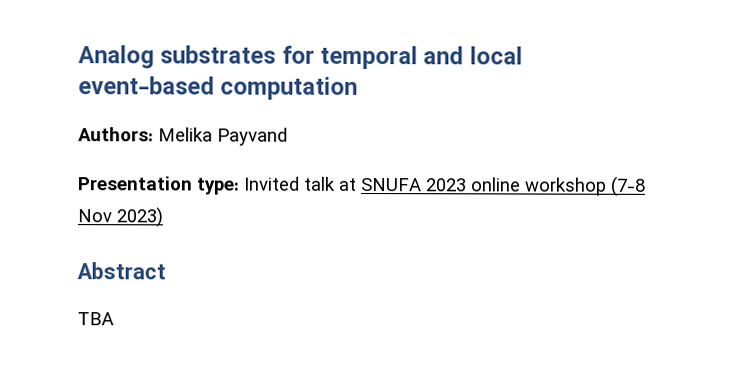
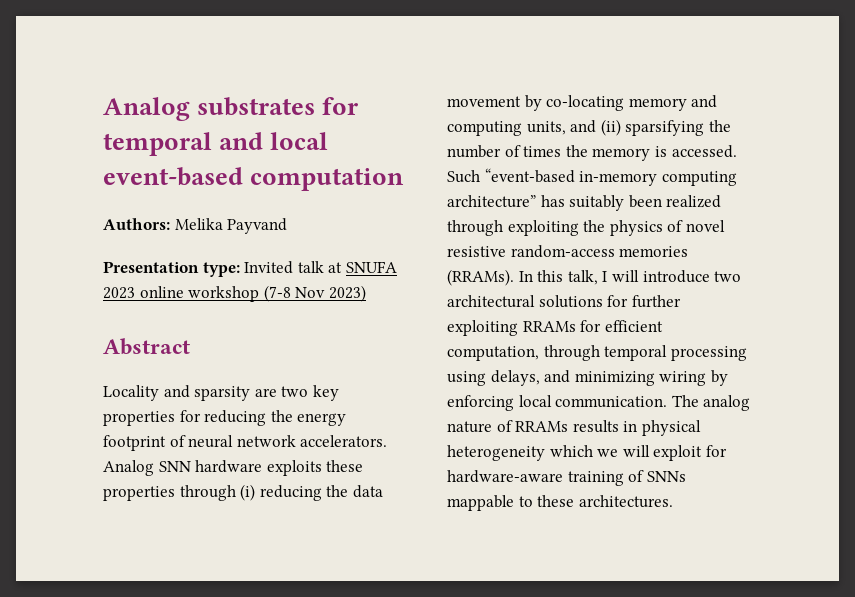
- TBA
+ Locality and sparsity are two key properties for reducing the energy footprint of neural network accelerators. Analog SNN hardware exploits these properties through (i) reducing the data movement by co-locating memory and computing units, and (ii) sparsifying the number of times the memory is accessed. Such “event-based in-memory computing architecture” has suitably been realized through exploiting the physics of novel resistive random-access memories (RRAMs). In this talk, I will introduce two architectural solutions for further exploiting RRAMs for efficient computation, through temporal processing using delays, and minimizing wiring by enforcing local communication. The analog nature of RRAMs results in physical heterogeneity which we will exploit for hardware-aware training of SNNs mappable to these architectures.

